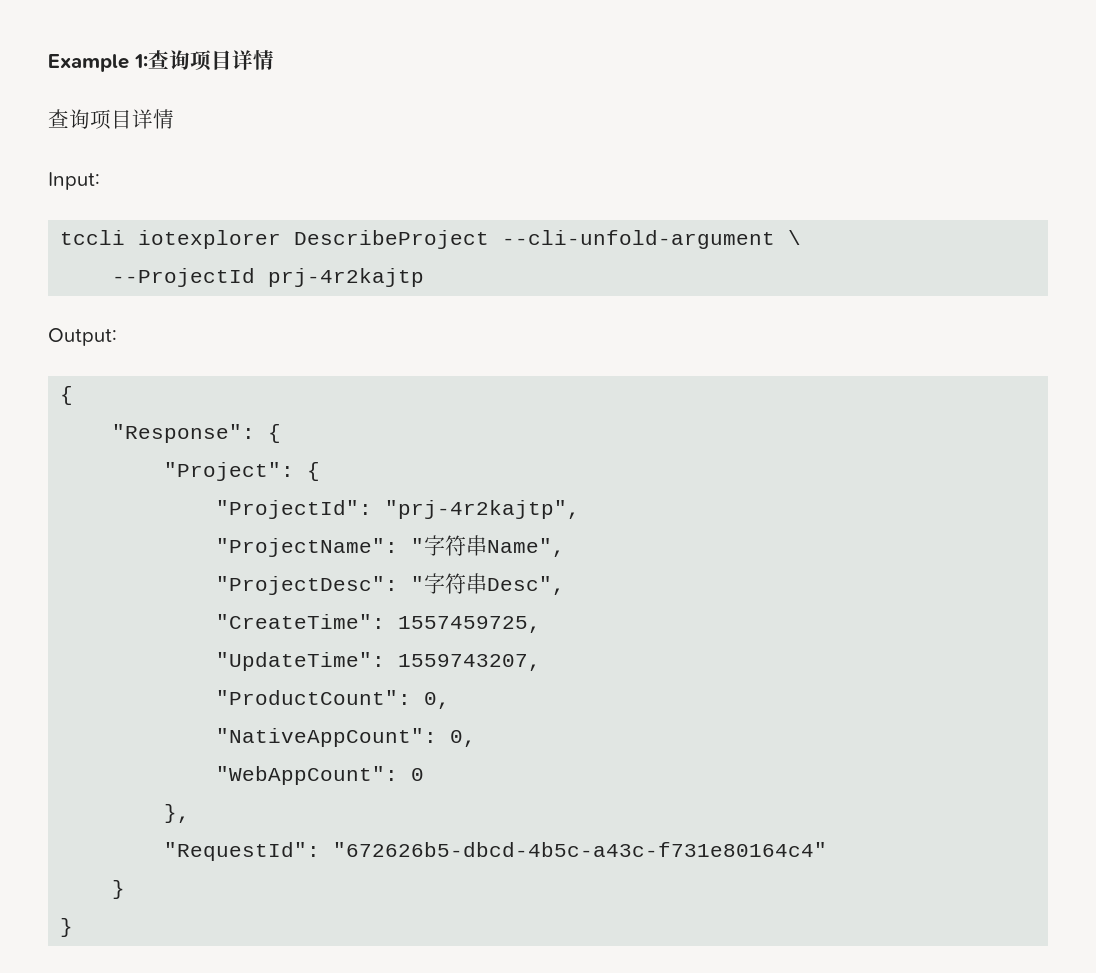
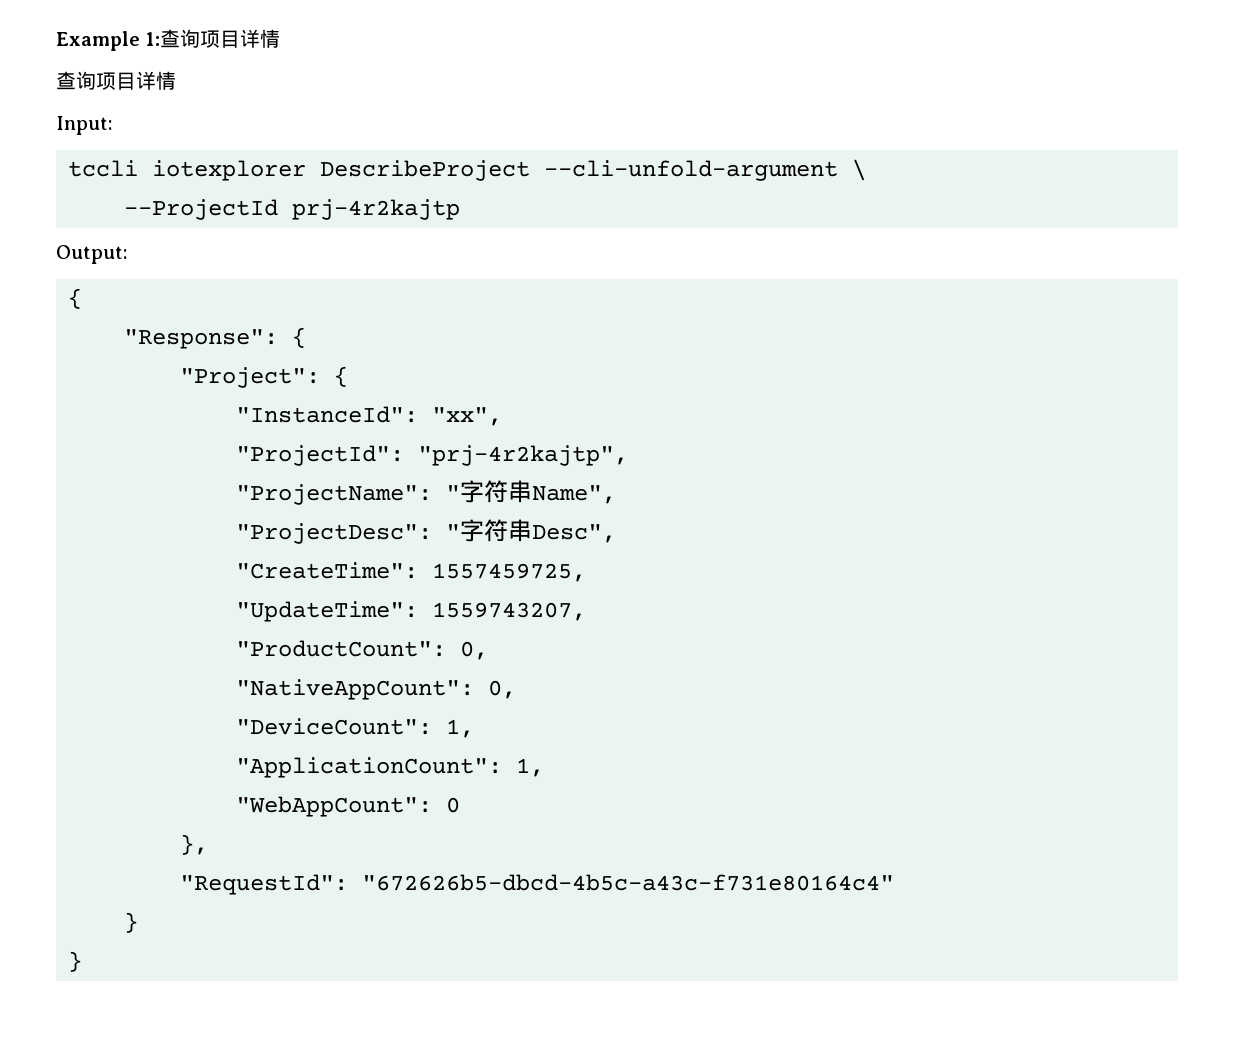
+ "InstanceId": "xx",
+ "DeviceCount": 1,
+ "ApplicationCount": 1,

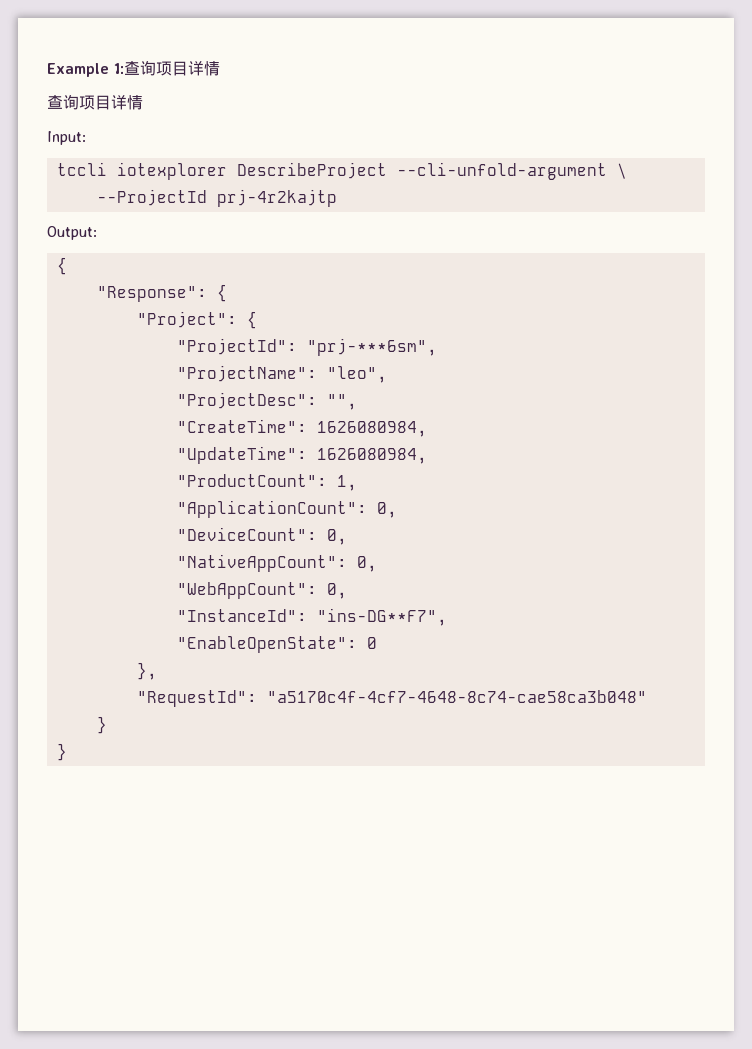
- "InstanceId": "xx",
- "ProjectId": "prj-4r2kajtp",
+ "ProjectId": "prj-***6sm",
- "ProjectName": "字符串Name",
- "ProjectDesc": "字符串Desc",
+ "ProjectName": "leo",
+ "ProjectDesc": "",
- "CreateTime": 1557459725,
+ "CreateTime": 1626080984,
- "UpdateTime": 1559743207,
+ "UpdateTime": 1626080984,
- "ProductCount": 0,
+ "ProductCount": 1,
+ "ApplicationCount": 0,
+ "DeviceCount": 0,
- "DeviceCount": 1,
- "ApplicationCount": 1,
- "WebAppCount": 0
+ "WebAppCount": 0,
+ "InstanceId": "ins-DG**F7",
+ "EnableOpenState": 0
- "RequestId": "672626b5-dbcd-4b5c-a43c-f731e80164c4"
+ "RequestId": "a5170c4f-4cf7-4648-8c74-cae58ca3b048"

